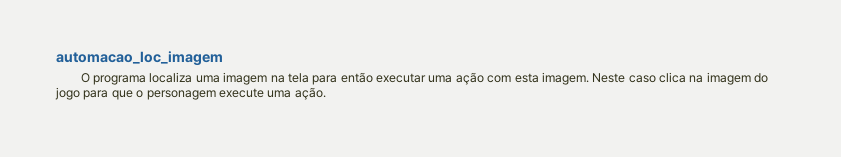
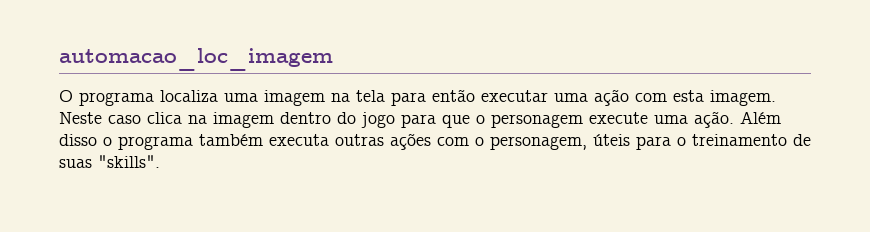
- Neste caso clica na imagem do jogo para que o personagem execute uma ação.
+ Neste caso clica na imagem dentro do jogo para que o personagem execute uma ação.
+ Além disso o programa também executa outras ações com o personagem, úteis para o treinamento de suas "skills".

